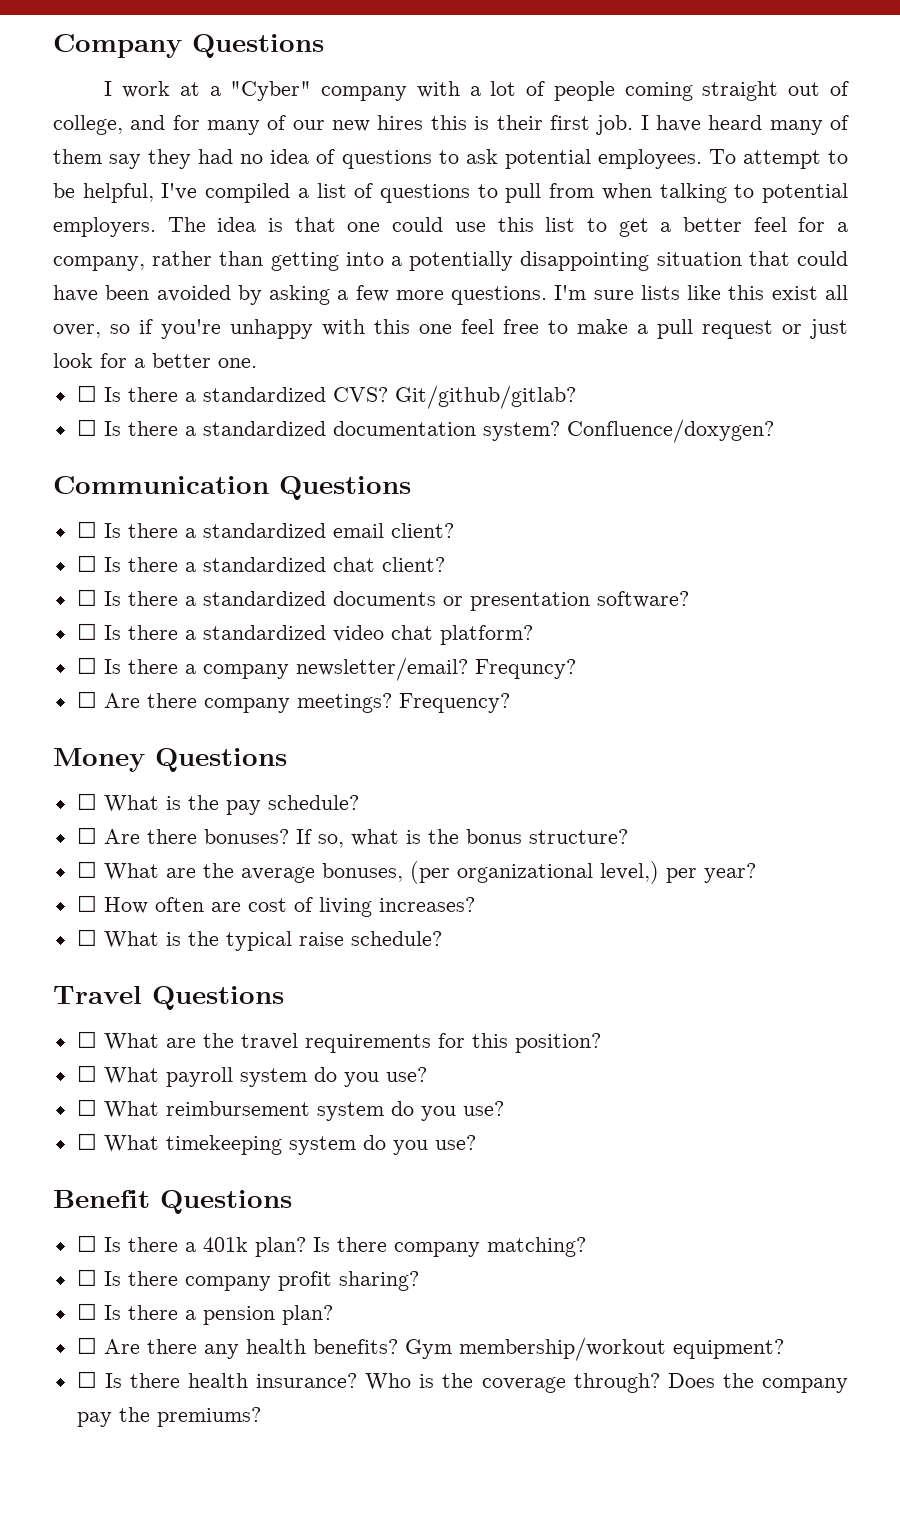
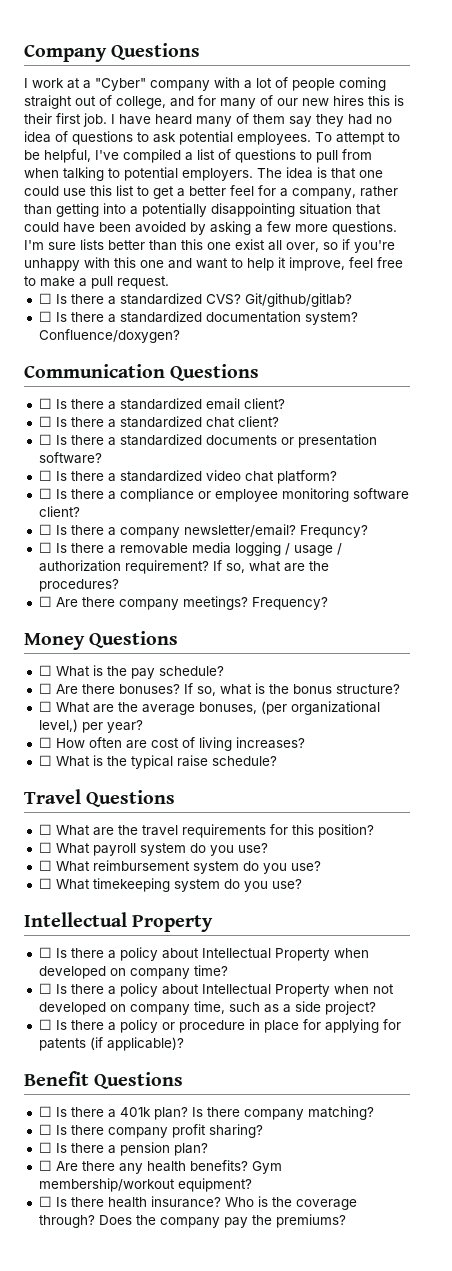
- I'm sure lists like this exist all over, so if you're unhappy with this one feel free to make a pull request or just look for a better one.
+ I'm sure lists better than this one exist all over, so if you're unhappy with this one and want to help it improve, feel free to make a pull request.
+ ☐ Is there a compliance or employee monitoring software client?
+ ☐ Is there a removable media logging / usage / authorization requirement? If so, what are the procedures?
  ☐ What timekeeping system do you use?
+ Intellectual Property
+ ☐ Is there a policy about Intellectual Property when developed on company time?
+ ☐ Is there a policy about Intellectual Property when not developed on company time, such as a side project?
+ ☐ Is there a policy or procedure in place for applying for patents (if applicable)?

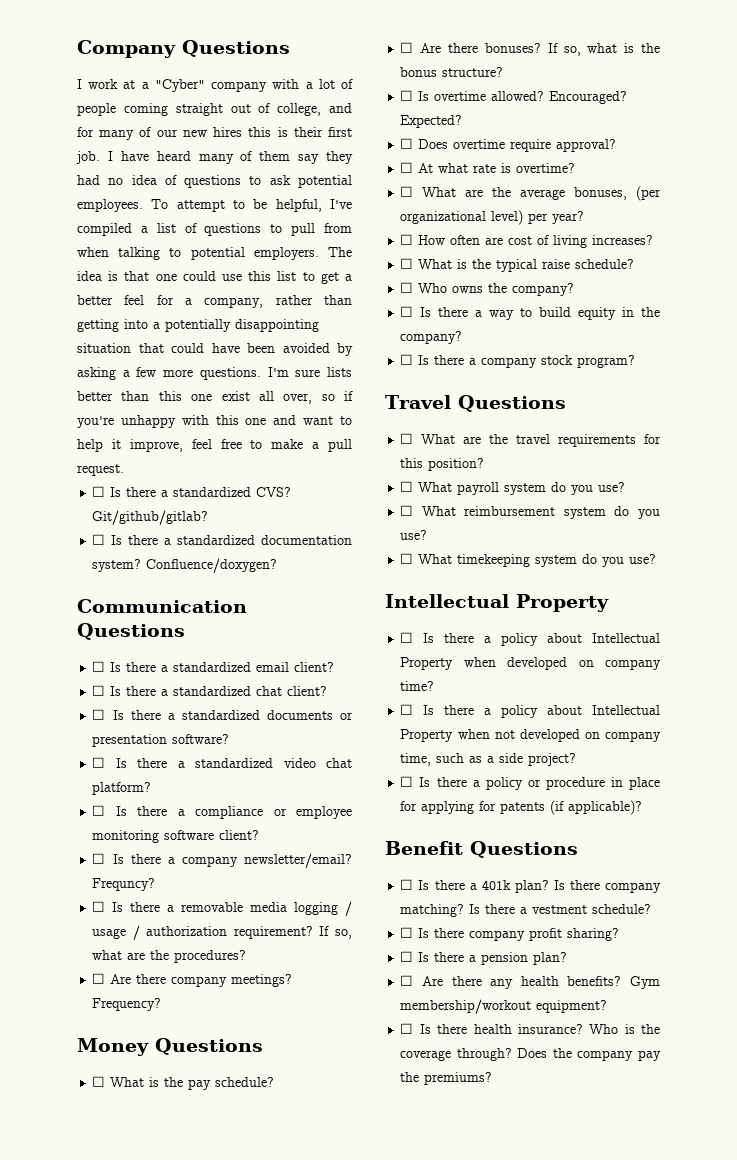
+ ☐ Is overtime allowed? Encouraged? Expected?
+ ☐ Does overtime require approval?
+ ☐ At what rate is overtime?
- ☐ What are the average bonuses, (per organizational level,) per year?
+ ☐ What are the average bonuses, (per organizational level) per year?
+ ☐ Who owns the company?
+ ☐ Is there a way to build equity in the company?
+ ☐ Is there a company stock program?
+ Is there a vestment schedule?

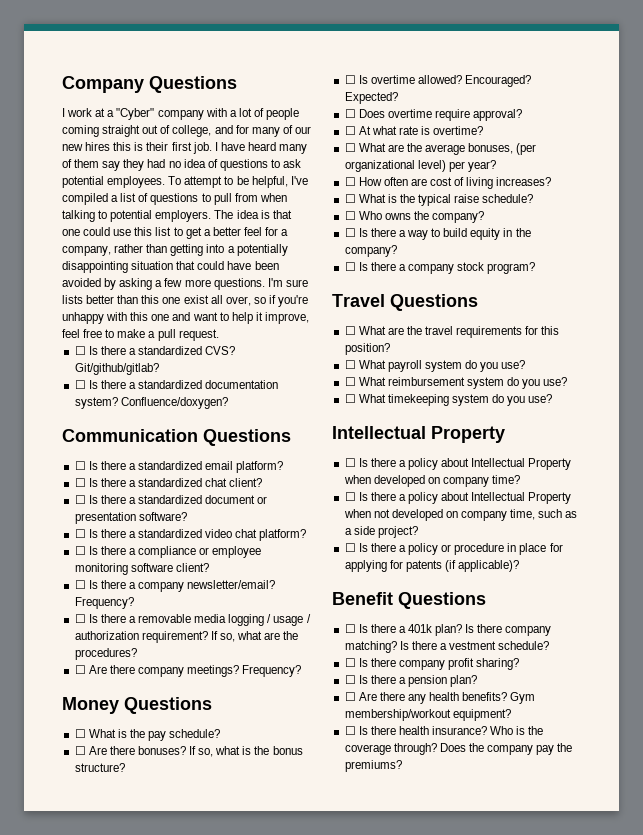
- ☐ Is there a standardized email client?
+ ☐ Is there a standardized email platform?
- ☐ Is there a standardized documents or presentation software?
+ ☐ Is there a standardized document or presentation software?
- ☐ Is there a company newsletter/email? Frequncy?
+ ☐ Is there a company newsletter/email? Frequency?

